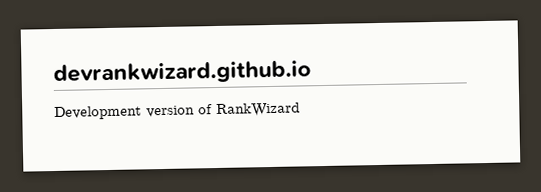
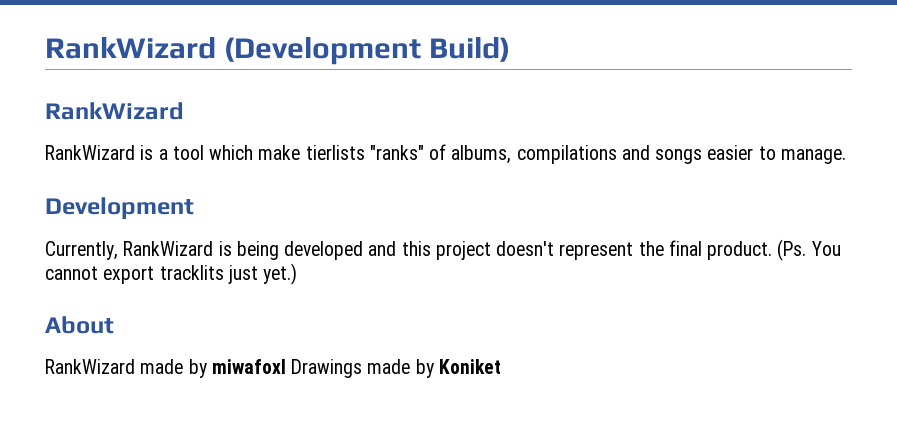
- devrankwizard.github.io
- Development version of RankWizard
+ RankWizard (Development Build)
+ RankWizard
+ RankWizard is a tool which make tierlists "ranks" of albums, compilations and songs easier to manage.
+ Development
+ Currently, RankWizard is being developed and this project doesn't represent the final product. (Ps. You cannot export tracklits just yet.)
+ About
+ RankWizard made by miwafoxl Drawings made by Koniket

